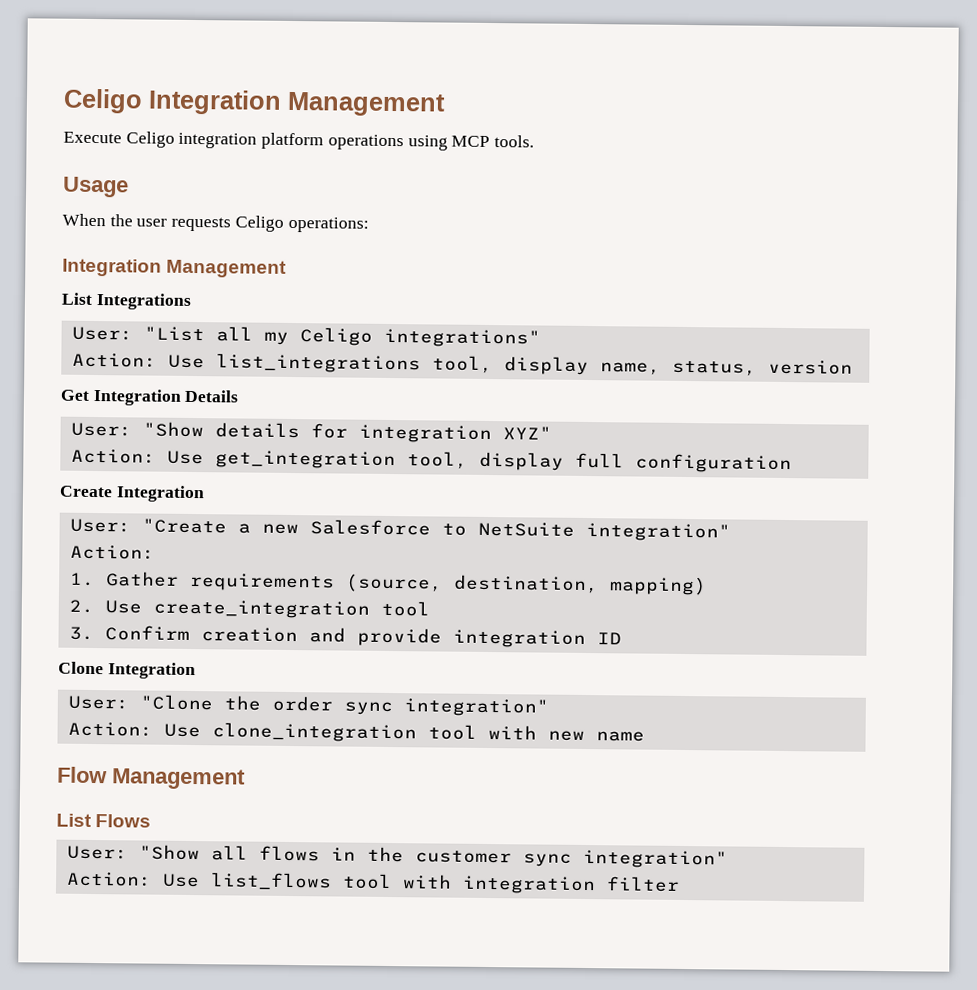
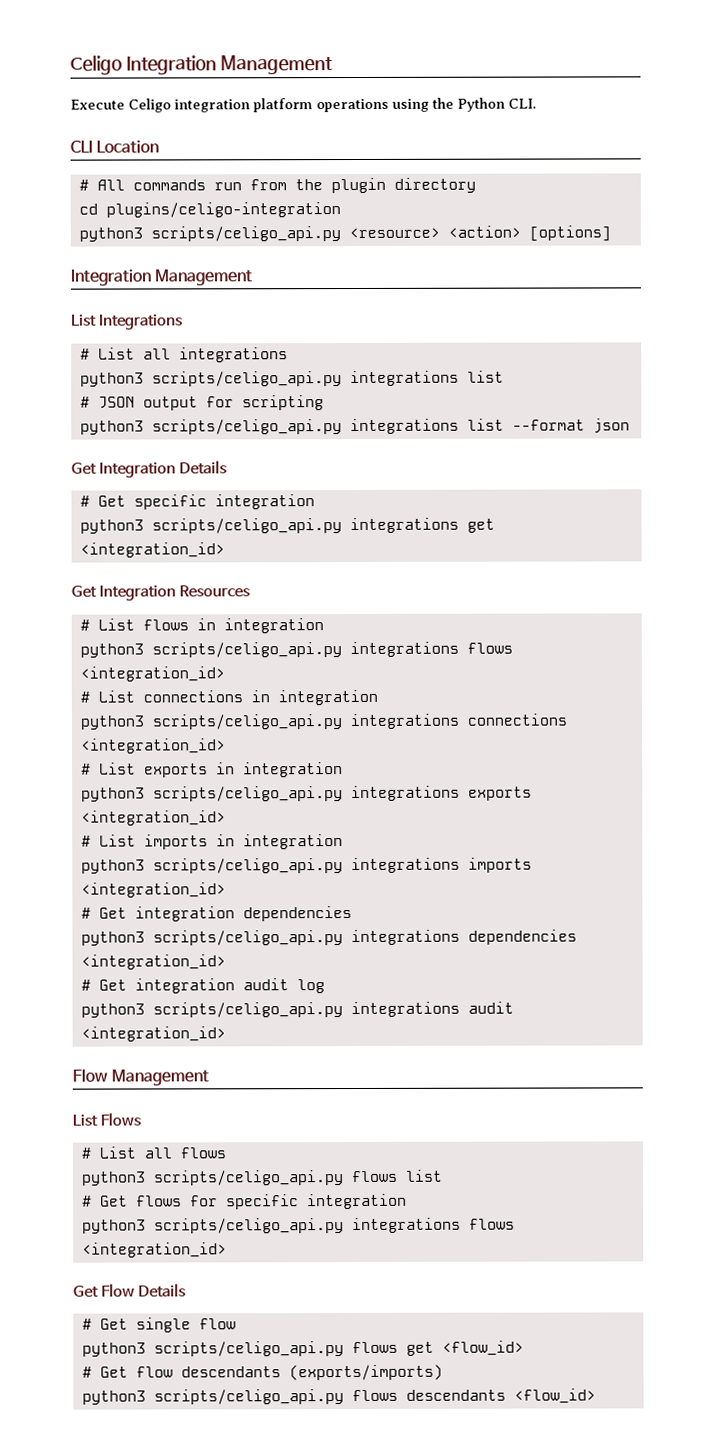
- Execute Celigo integration platform operations using MCP tools.
- Usage
- When the user requests Celigo operations:
+ Execute Celigo integration platform operations using the Python CLI.
+ CLI Location
+ # All commands run from the plugin directory
+ cd plugins/celigo-integration
+ python3 scripts/celigo_api.py <resource> <action> [options]
  Integration Management
  List Integrations
- User: "List all my Celigo integrations"
- Action: Use list_integrations tool, display name, status, version
+ # List all integrations
+ python3 scripts/celigo_api.py integrations list
+ # JSON output for scripting
+ python3 scripts/celigo_api.py integrations list --format json
  Get Integration Details
- User: "Show details for integration XYZ"
- Action: Use get_integration tool, display full configuration
- Create Integration
- User: "Create a new Salesforce to NetSuite integration"
- Action:
- 1. Gather requirements (source, destination, mapping)
- 2. Use create_integration tool
- 3. Confirm creation and provide integration ID
- Clone Integration
- User: "Clone the order sync integration"
- Action: Use clone_integration tool with new name
+ # Get specific integration
+ python3 scripts/celigo_api.py integrations get <integration_id>
+ Get Integration Resources
+ # List flows in integration
+ python3 scripts/celigo_api.py integrations flows <integration_id>
+ # List connections in integration
+ python3 scripts/celigo_api.py integrations connections <integration_id>
+ # List exports in integration
+ python3 scripts/celigo_api.py integrations exports <integration_id>
+ # List imports in integration
+ python3 scripts/celigo_api.py integrations imports <integration_id>
+ # Get integration dependencies
+ python3 scripts/celigo_api.py integrations dependencies <integration_id>
+ # Get integration audit log
+ python3 scripts/celigo_api.py integrations audit <integration_id>
- User: "Show all flows in the customer sync integration"
- Action: Use list_flows tool with integration filter
+ # List all flows
+ python3 scripts/celigo_api.py flows list
+ # Get flows for specific integration
+ python3 scripts/celigo_api.py integrations flows <integration_id>
+ Get Flow Details
+ # Get single flow
+ python3 scripts/celigo_api.py flows get <flow_id>
+ # Get flow descendants (exports/imports)
+ python3 scripts/celigo_api.py flows descendants <flow_id>

